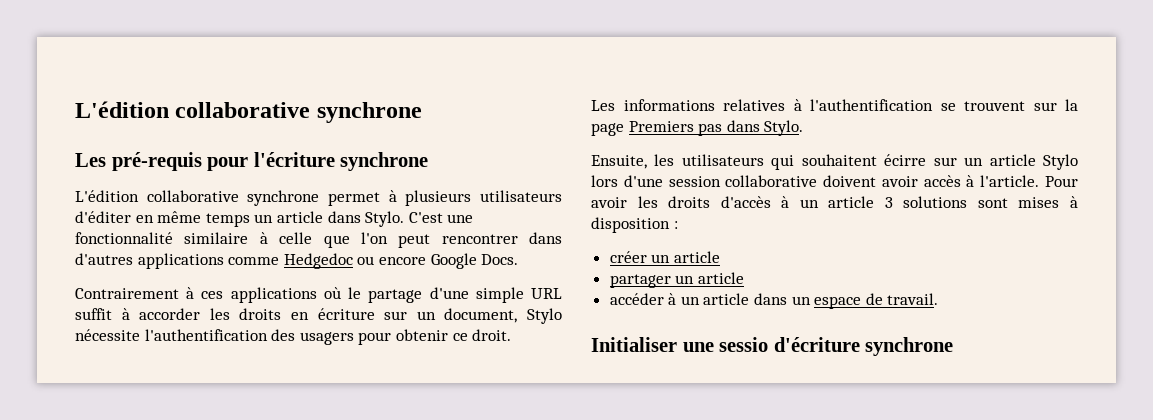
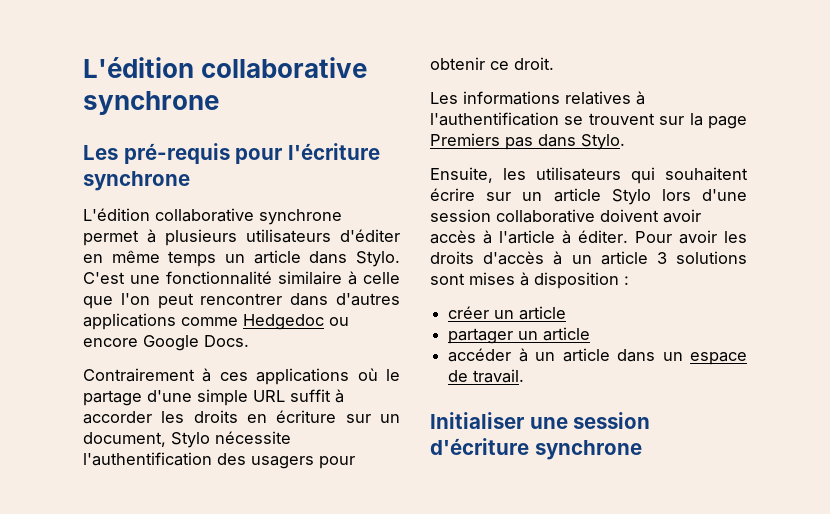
- Ensuite, les utilisateurs qui souhaitent écirre sur un article Stylo lors d'une session collaborative doivent avoir accès à l'article.
+ Ensuite, les utilisateurs qui souhaitent écrire sur un article Stylo lors d'une session collaborative doivent avoir accès à l'article à éditer.
- Initialiser une sessio d'écriture synchrone
+ Initialiser une session d'écriture synchrone

